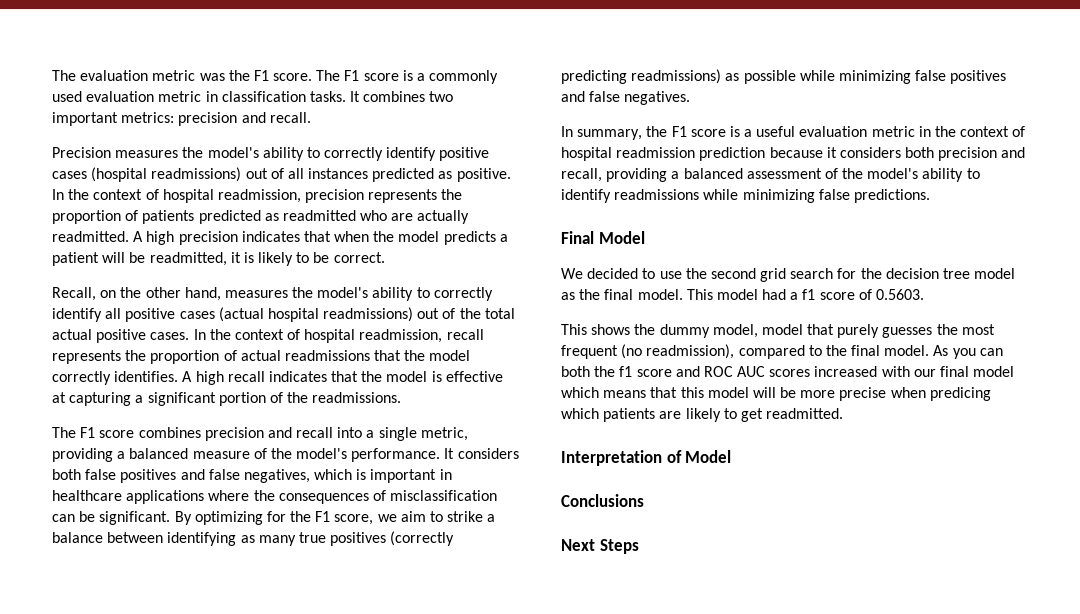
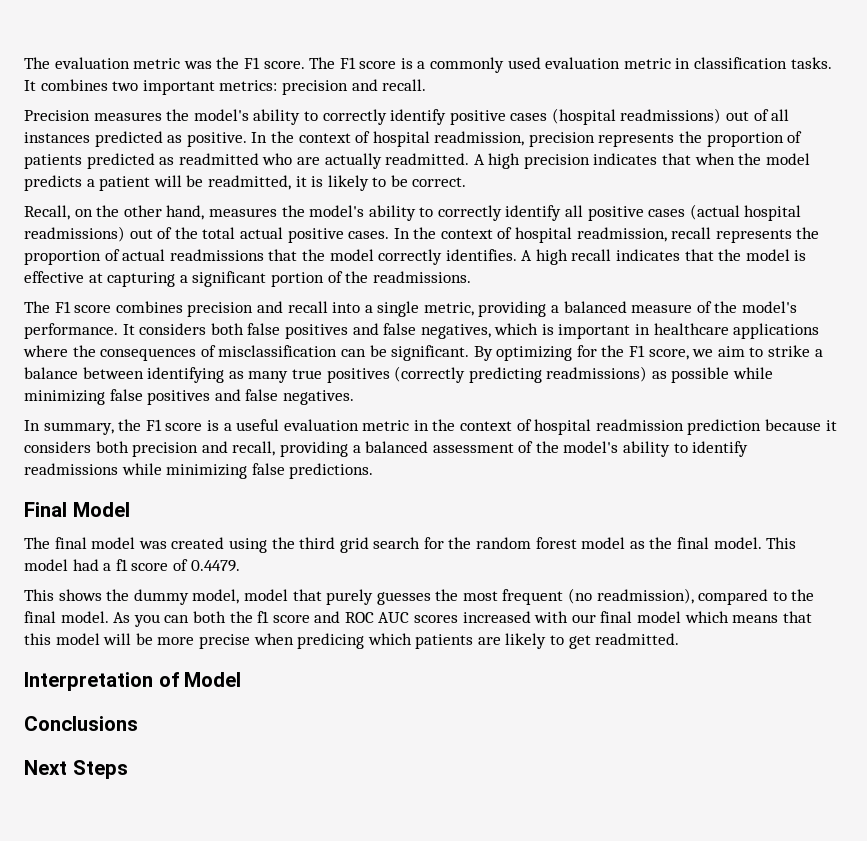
- We decided to use the second grid search for the decision tree model as the final model.
+ The final model was created using the third grid search for the random forest model as the final model.
- This model had a f1 score of 0.5603.
+ This model had a f1 score of 0.4479.

